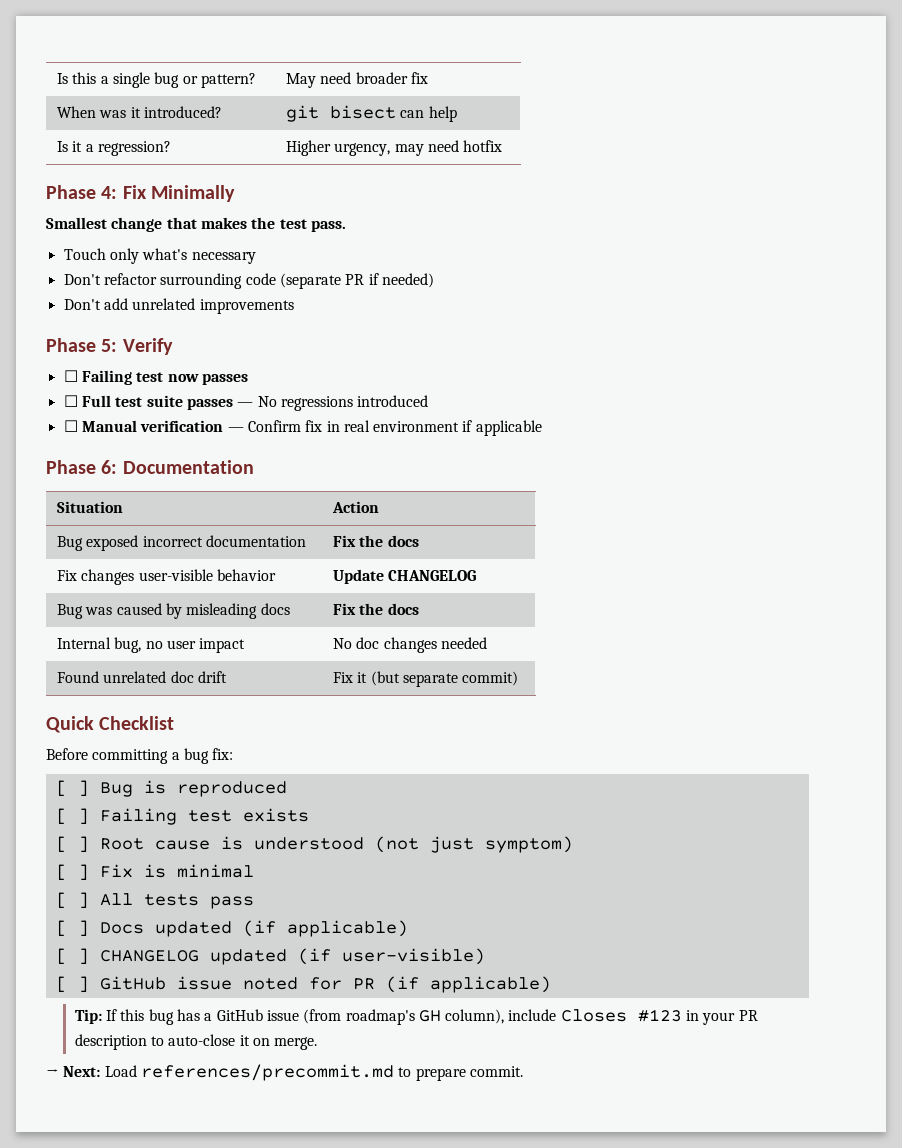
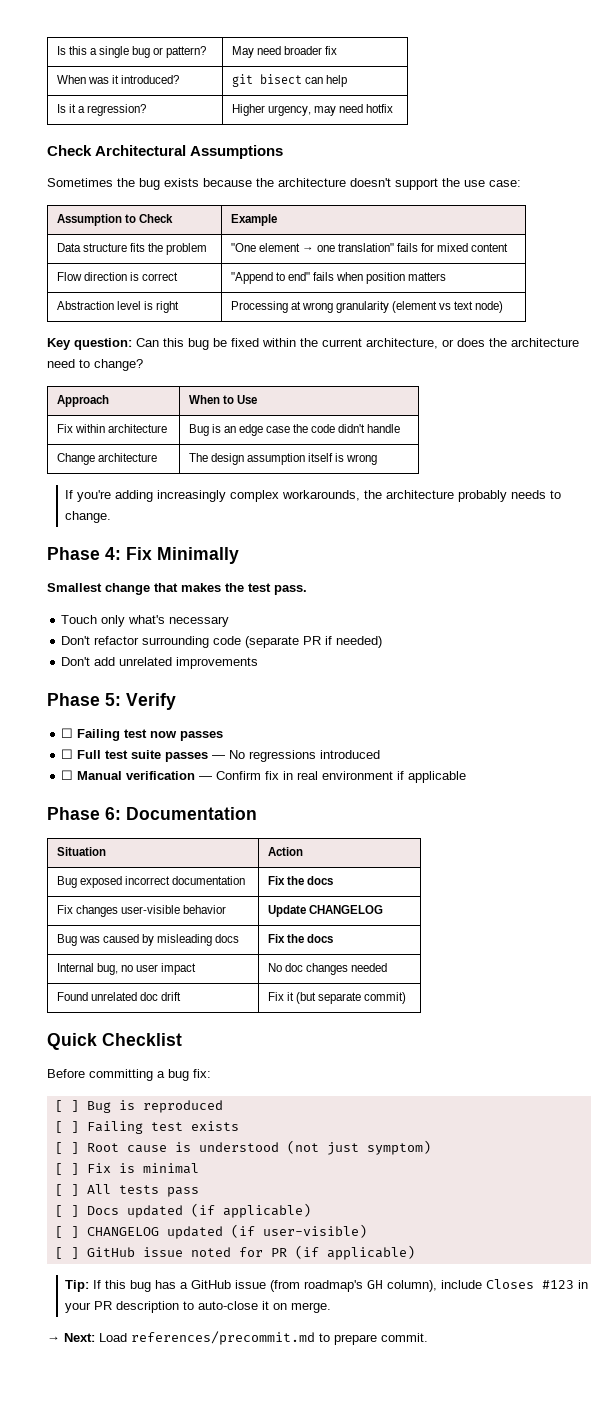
+ Check Architectural Assumptions
+ Sometimes the bug exists because the architecture doesn't support the use case:
+ Assumption to Check | Example
+ Data structure fits the problem | "One element → one translation" fails for mixed content
+ Flow direction is correct | "Append to end" fails when position matters
+ Abstraction level is right | Processing at wrong granularity (element vs text node)
+ Key question: Can this bug be fixed within the current architecture, or does the architecture need to change?
+ Approach | When to Use
+ Fix within architecture | Bug is an edge case the code didn't handle
+ Change architecture | The design assumption itself is wrong
+ If you're adding increasingly complex workarounds, the architecture probably needs to change.

